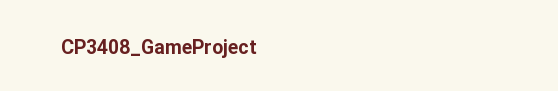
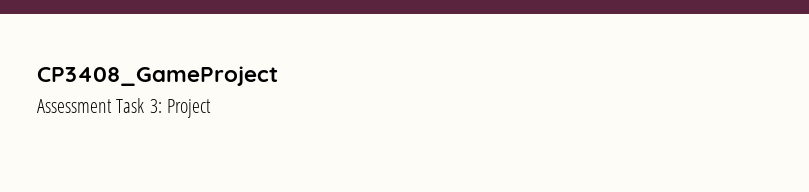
+ Assessment Task 3: Project

